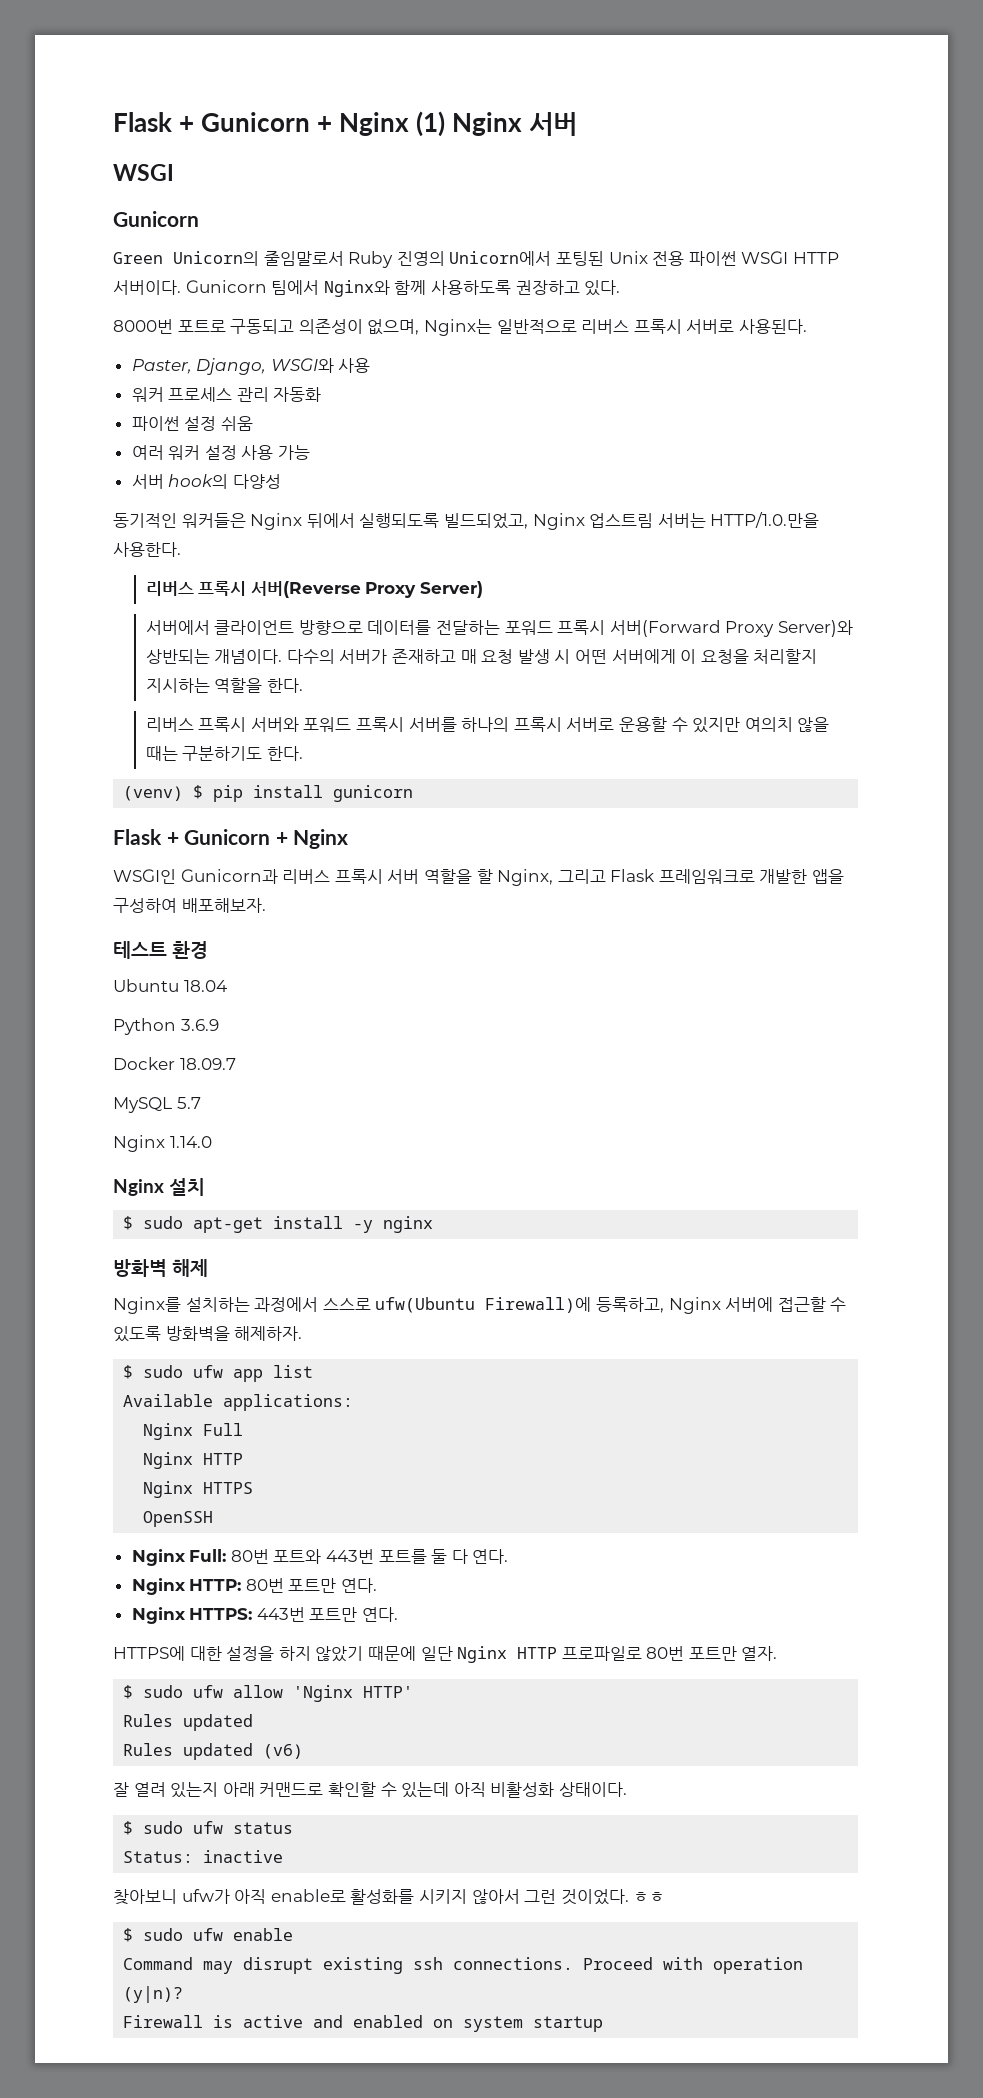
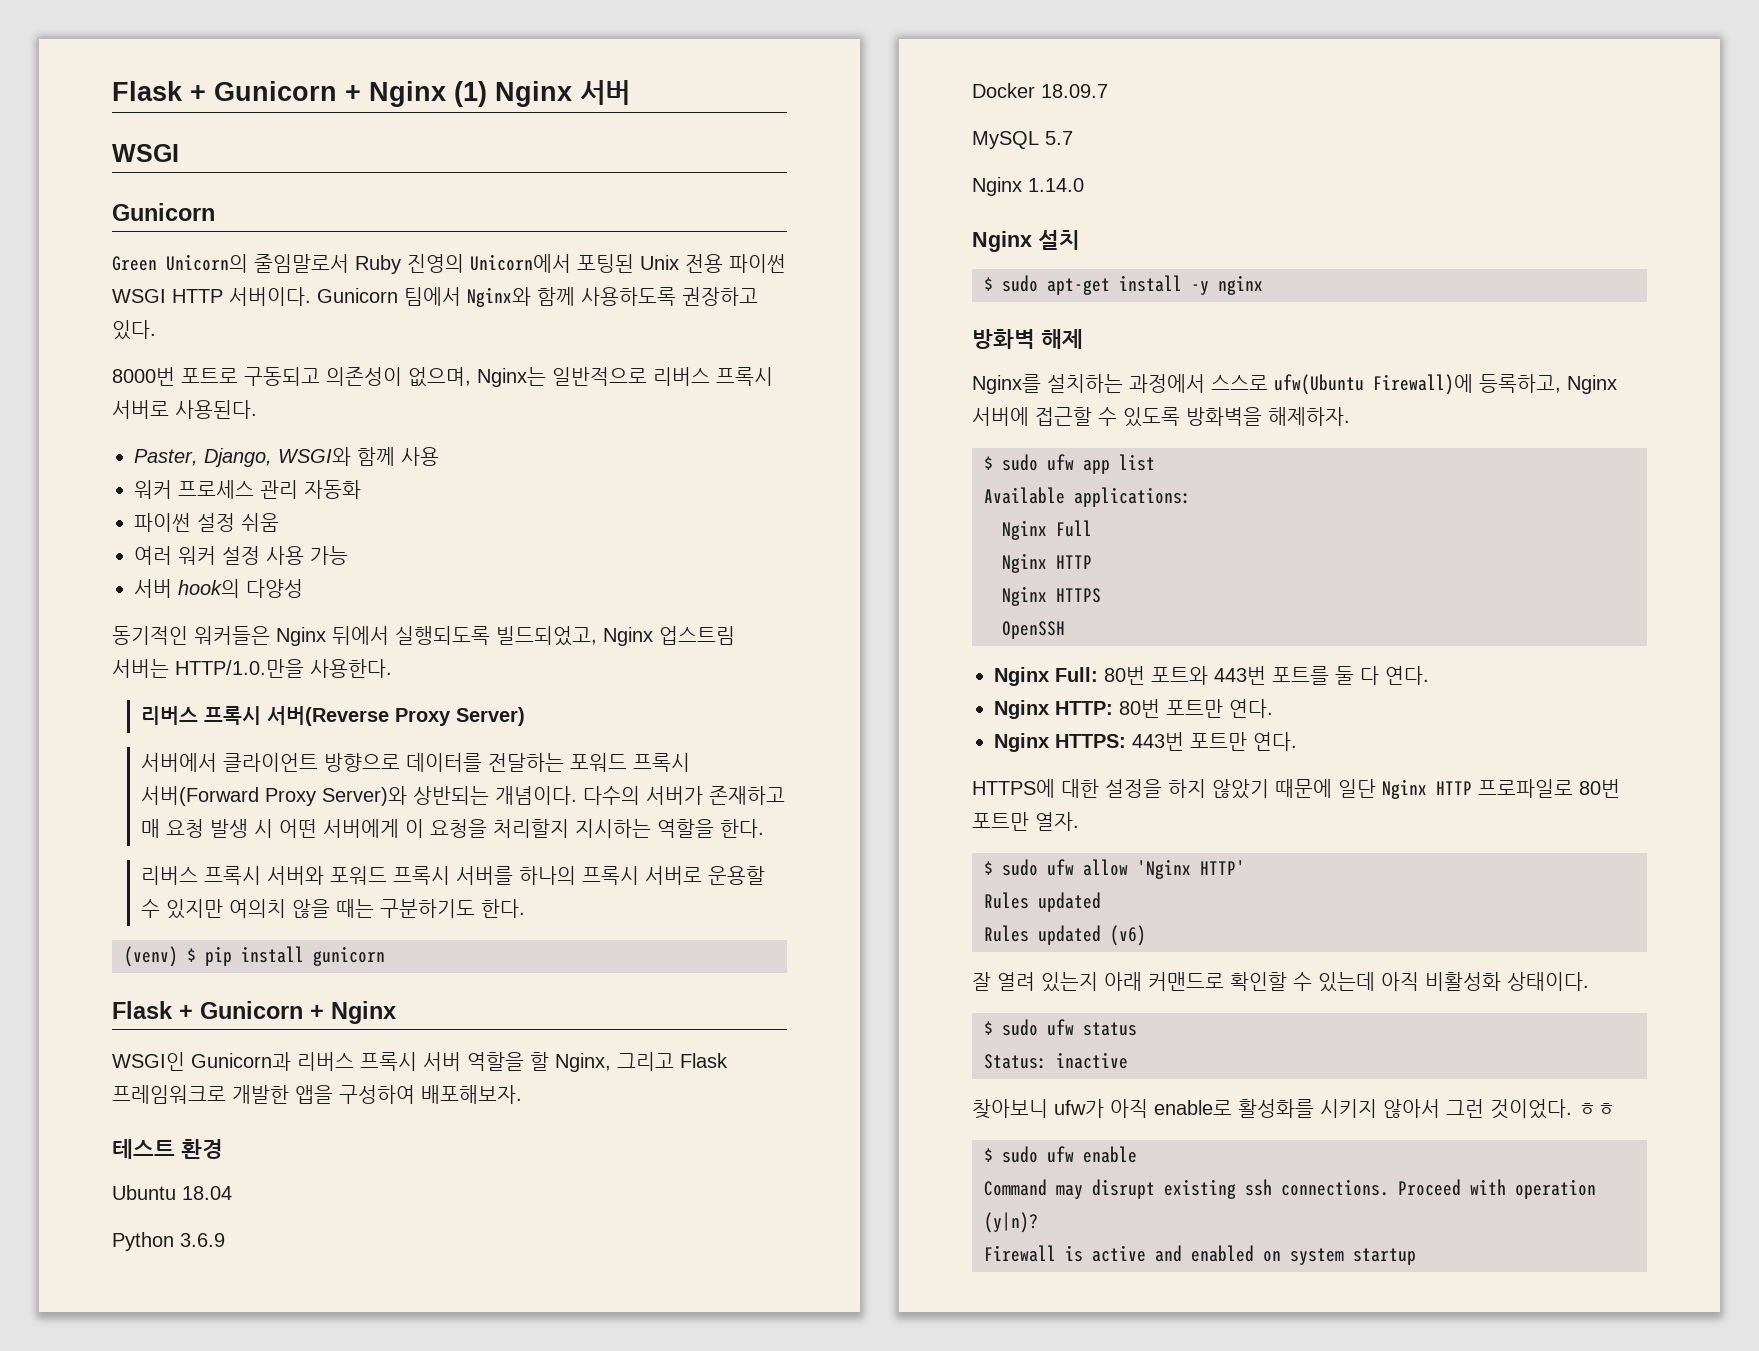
- Paster, Django, WSGI와 사용
+ Paster, Django, WSGI와 함께 사용

